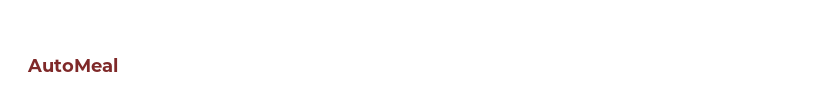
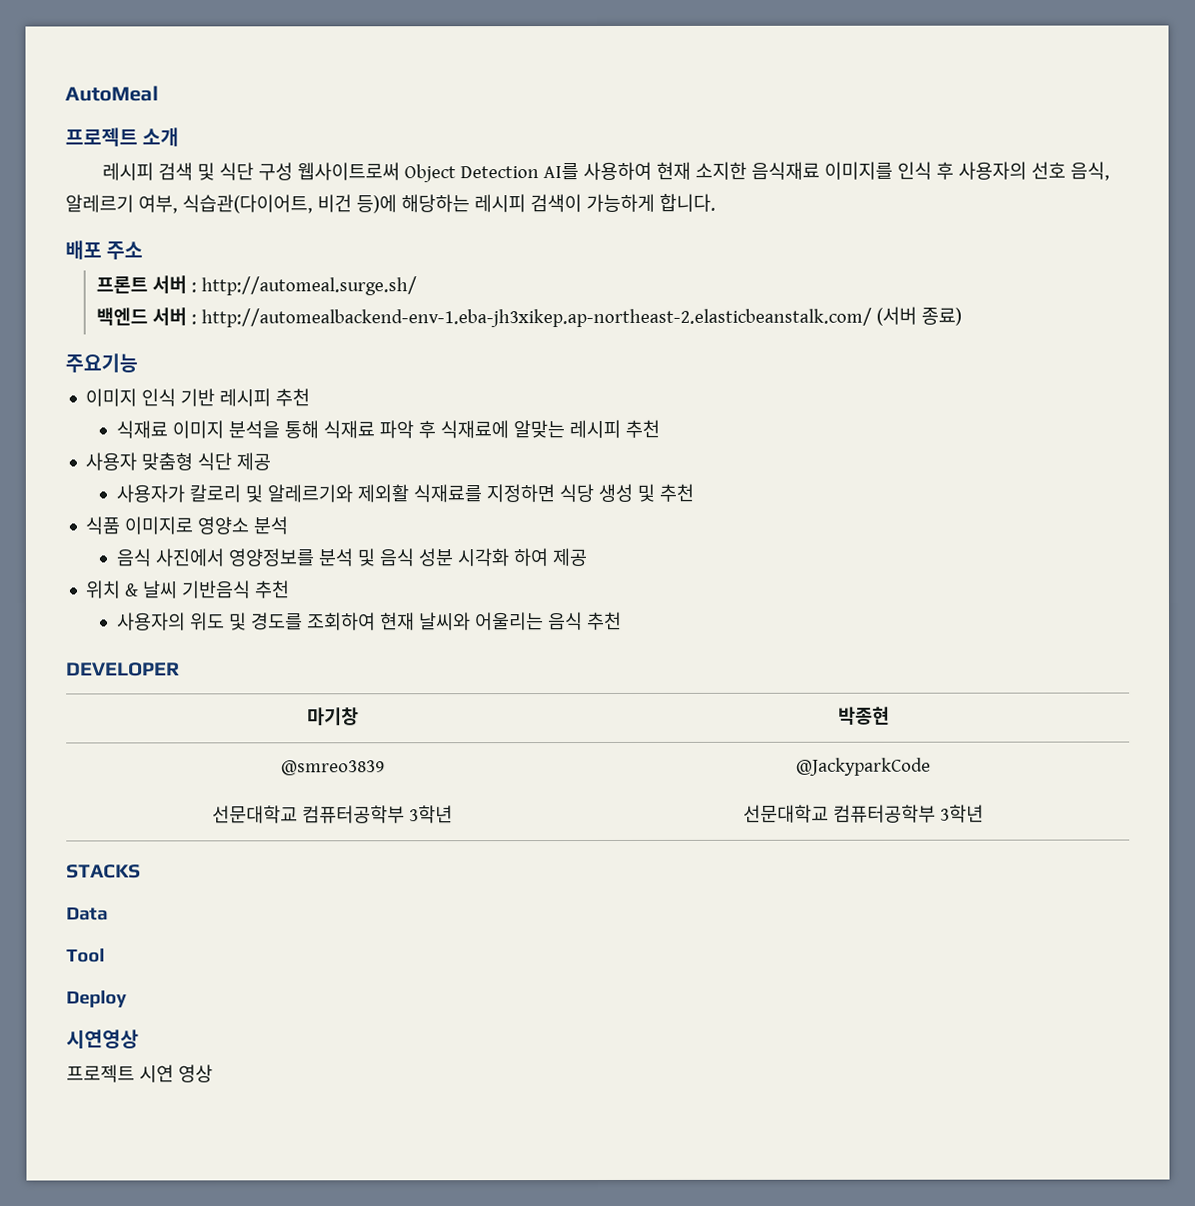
+ 프로젝트 소개
+ 레시피 검색 및 식단 구성 웹사이트로써 Object Detection AI를 사용하여 현재 소지한 음식재료 이미지를 인식 후 사용자의 선호 음식, 알레르기 여부, 식습관(다이어트, 비건 등)에 해당하는 레시피 검색이 가능하게 합니다.
+ 배포 주소
+ 프론트 서버 : http://automeal.surge.sh/
+ 백엔드 서버 : http://automealbackend-env-1.eba-jh3xikep.ap-northeast-2.elasticbeanstalk.com/ (서버 종료)
+ 주요기능
+ 이미지 인식 기반 레시피 추천
+ 식재료 이미지 분석을 통해 식재료 파악 후 식재료에 알맞는 레시피 추천
+ 사용자 맞춤형 식단 제공
+ 사용자가 칼로리 및 알레르기와 제외활 식재료를 지정하면 식당 생성 및 추천
+ 식품 이미지로 영양소 분석
+ 음식 사진에서 영양정보를 분석 및 음식 성분 시각화 하여 제공
+ 위치 & 날씨 기반음식 추천
+ 사용자의 위도 및 경도를 조회하여 현재 날씨와 어울리는 음식 추천
+ DEVELOPER
+ 마기창 | 박종현
+ @smreo3839 | @JackyparkCode
+ 선문대학교 컴퓨터공학부 3학년 | 선문대학교 컴퓨터공학부 3학년
+ STACKS
+ Data
+ Tool
+ Deploy
+ 시연영상
+ 프로젝트 시연 영상

